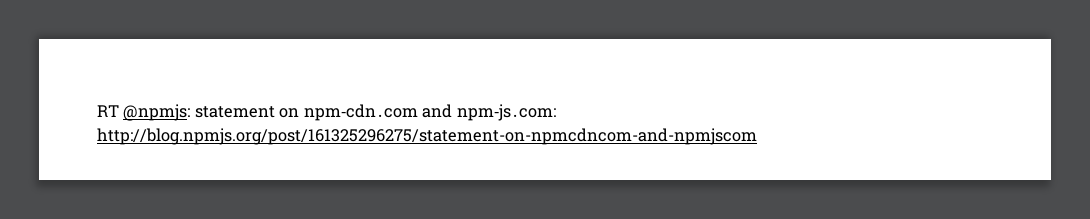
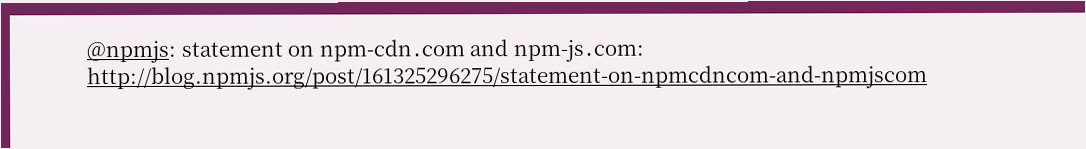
- RT @npmjs: statement on npm‑cdn․com and npm‑js․com: http://blog.npmjs.org/post/161325296275/statement-on-npmcdncom-and-npmjscom
+ @npmjs: statement on npm‑cdn․com and npm‑js․com: http://blog.npmjs.org/post/161325296275/statement-on-npmcdncom-and-npmjscom

